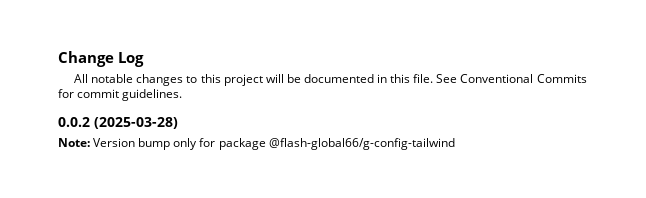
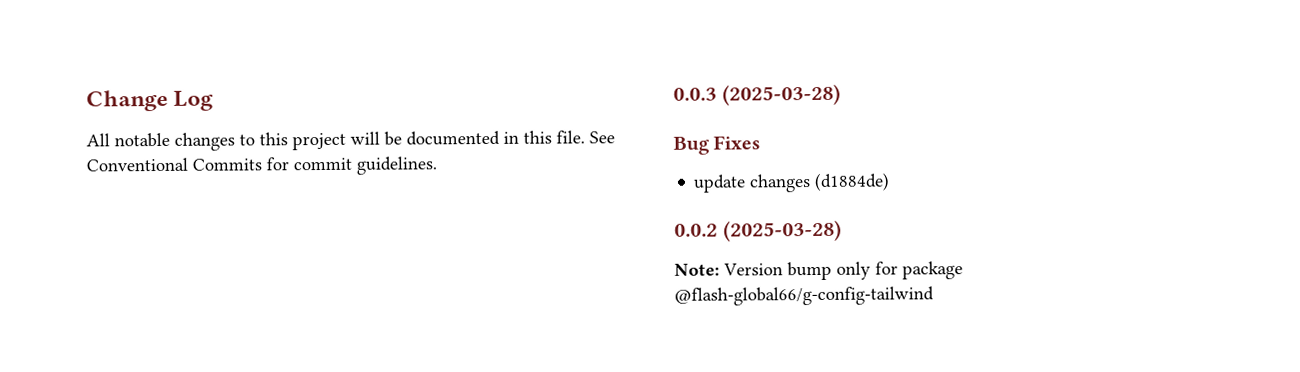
+ 0.0.3 (2025-03-28)
+ Bug Fixes
+ update changes (d1884de)

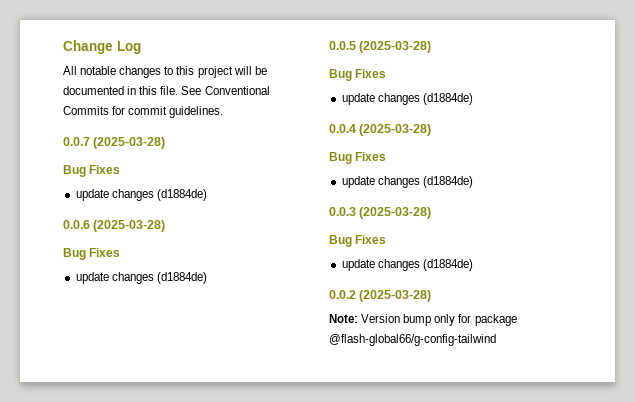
+ 0.0.7 (2025-03-28)
+ Bug Fixes
+ update changes (d1884de)
+ 0.0.6 (2025-03-28)
+ Bug Fixes
+ update changes (d1884de)
+ 0.0.5 (2025-03-28)
+ Bug Fixes
+ update changes (d1884de)
+ 0.0.4 (2025-03-28)
+ Bug Fixes
+ update changes (d1884de)

